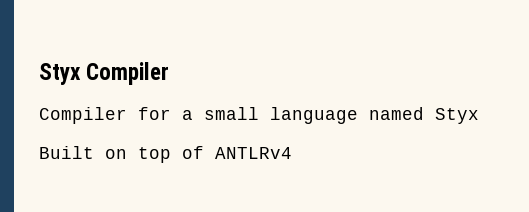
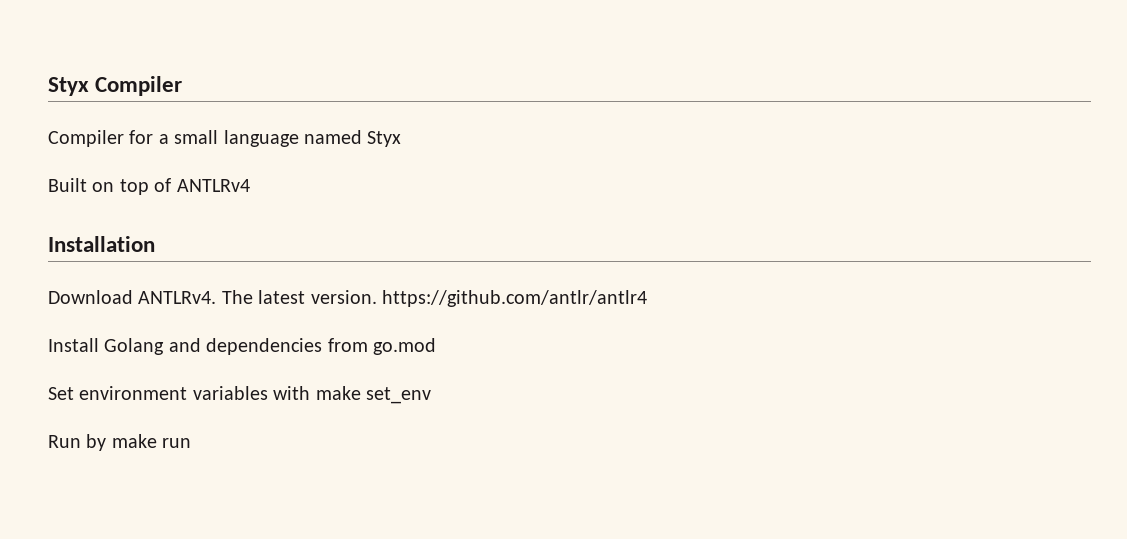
+ Installation
+ Download ANTLRv4. The latest version. https://github.com/antlr/antlr4
+ Install Golang and dependencies from go.mod
+ Set environment variables with make set_env
+ Run by make run

